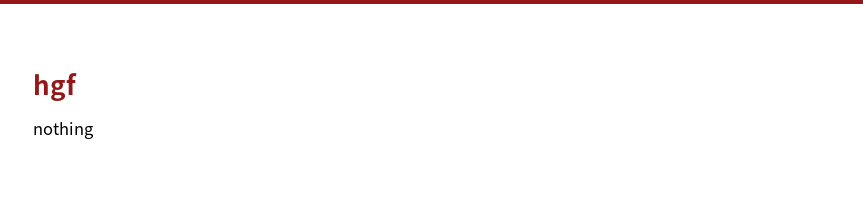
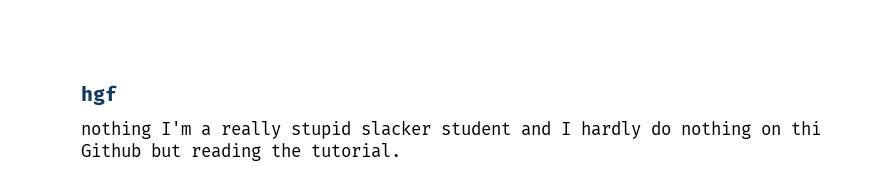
- nothing
+ nothing I'm a really stupid slacker student and I hardly do nothing on thi Github but reading the tutorial.

